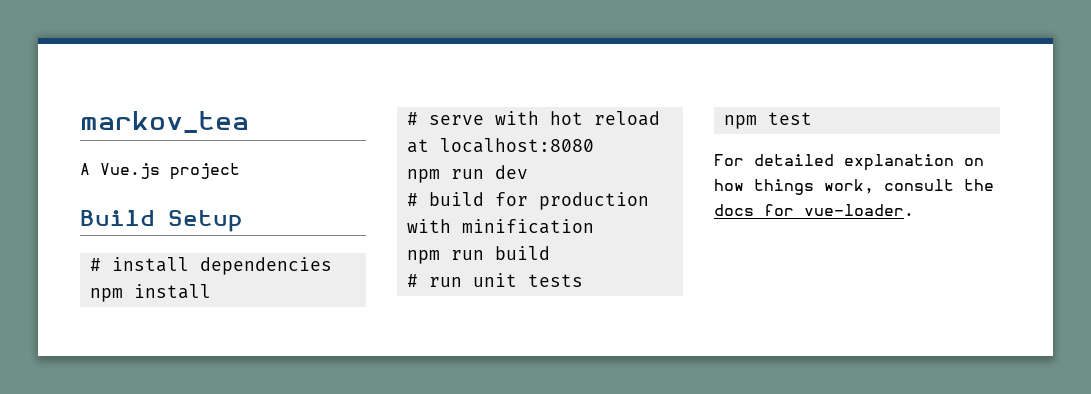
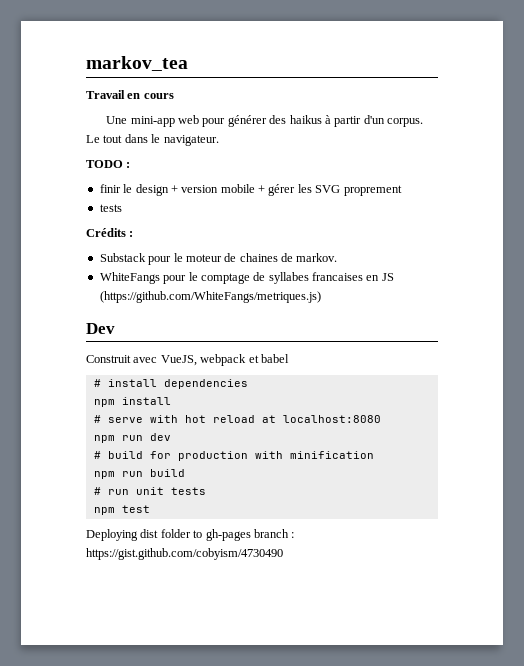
- A Vue.js project
- Build Setup
+ Travail en cours
+ Une mini-app web pour générer des haikus à partir d'un corpus. Le tout dans le navigateur.
+ TODO :
+ finir le design + version mobile + gérer les SVG proprement
+ tests
+ Crédits :
+ Substack pour le moteur de chaines de markov.
+ WhiteFangs pour le comptage de syllabes francaises en JS (https://github.com/WhiteFangs/metriques.js)
+ Dev
+ Construit avec VueJS, webpack et babel
- For detailed explanation on how things work, consult the docs for vue-loader.
+ Deploying dist folder to gh-pages branch : https://gist.github.com/cobyism/4730490

